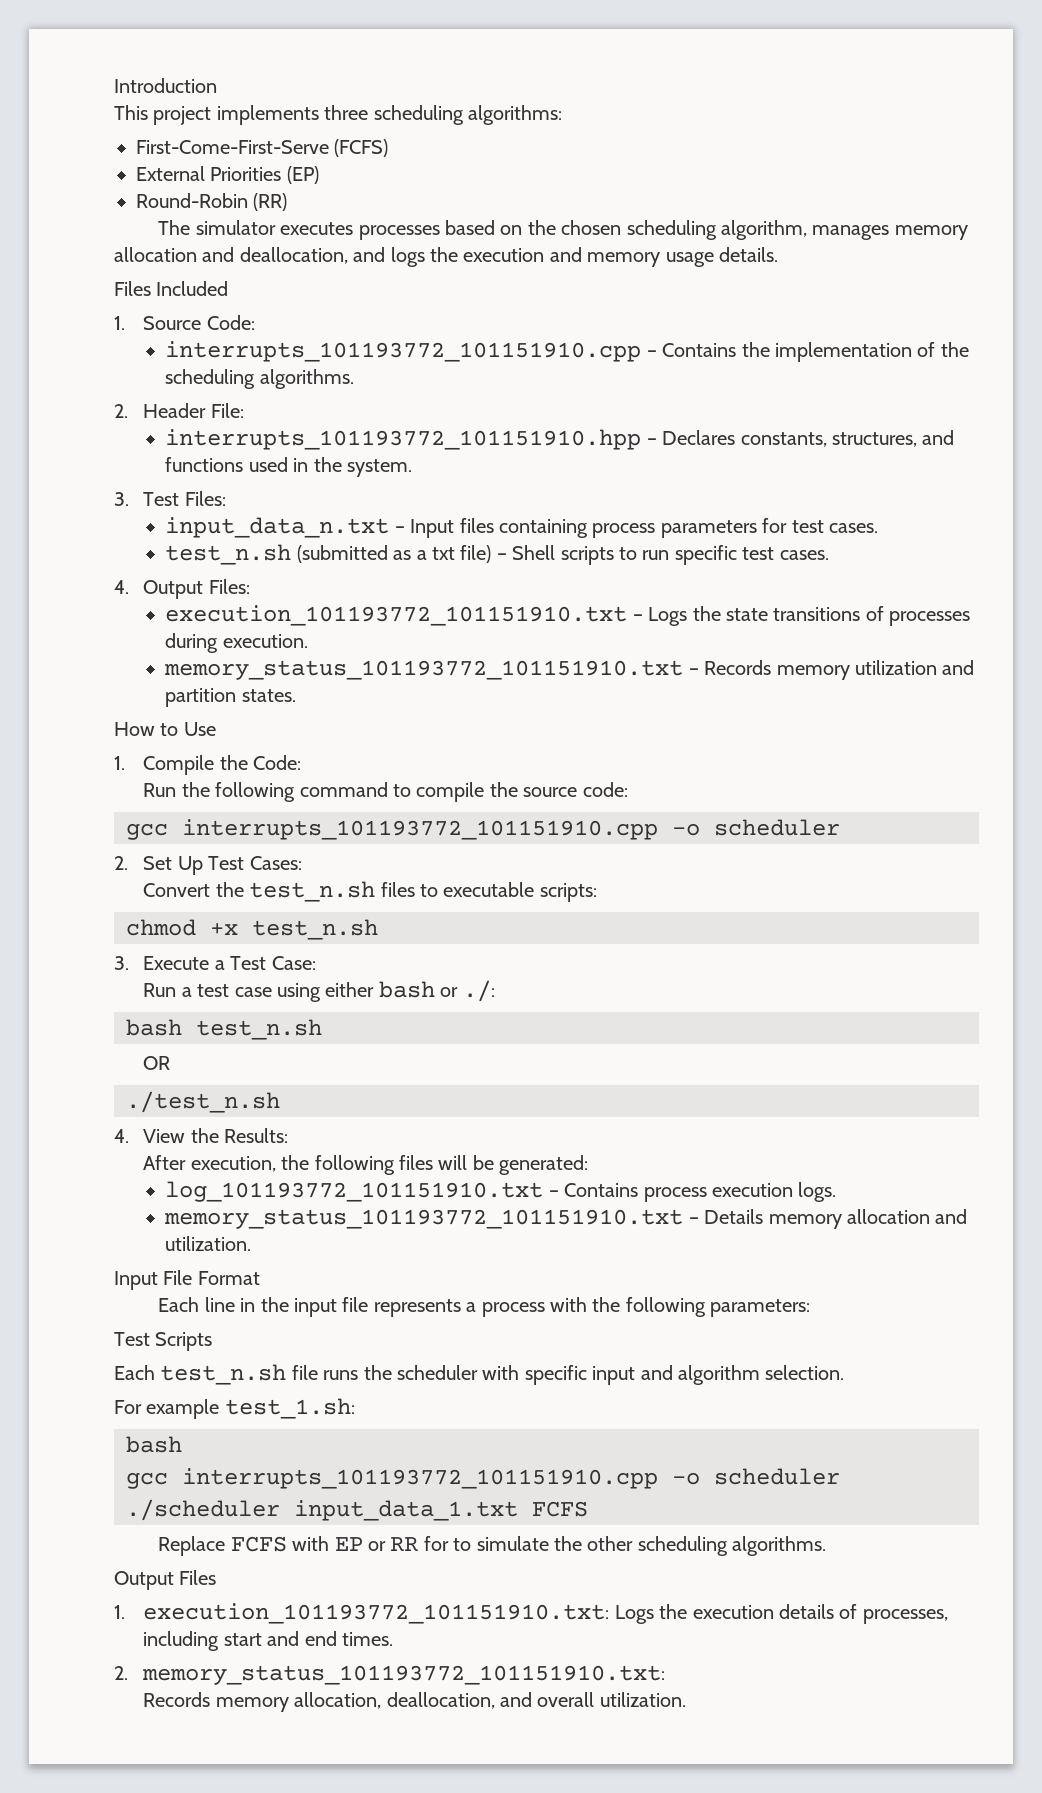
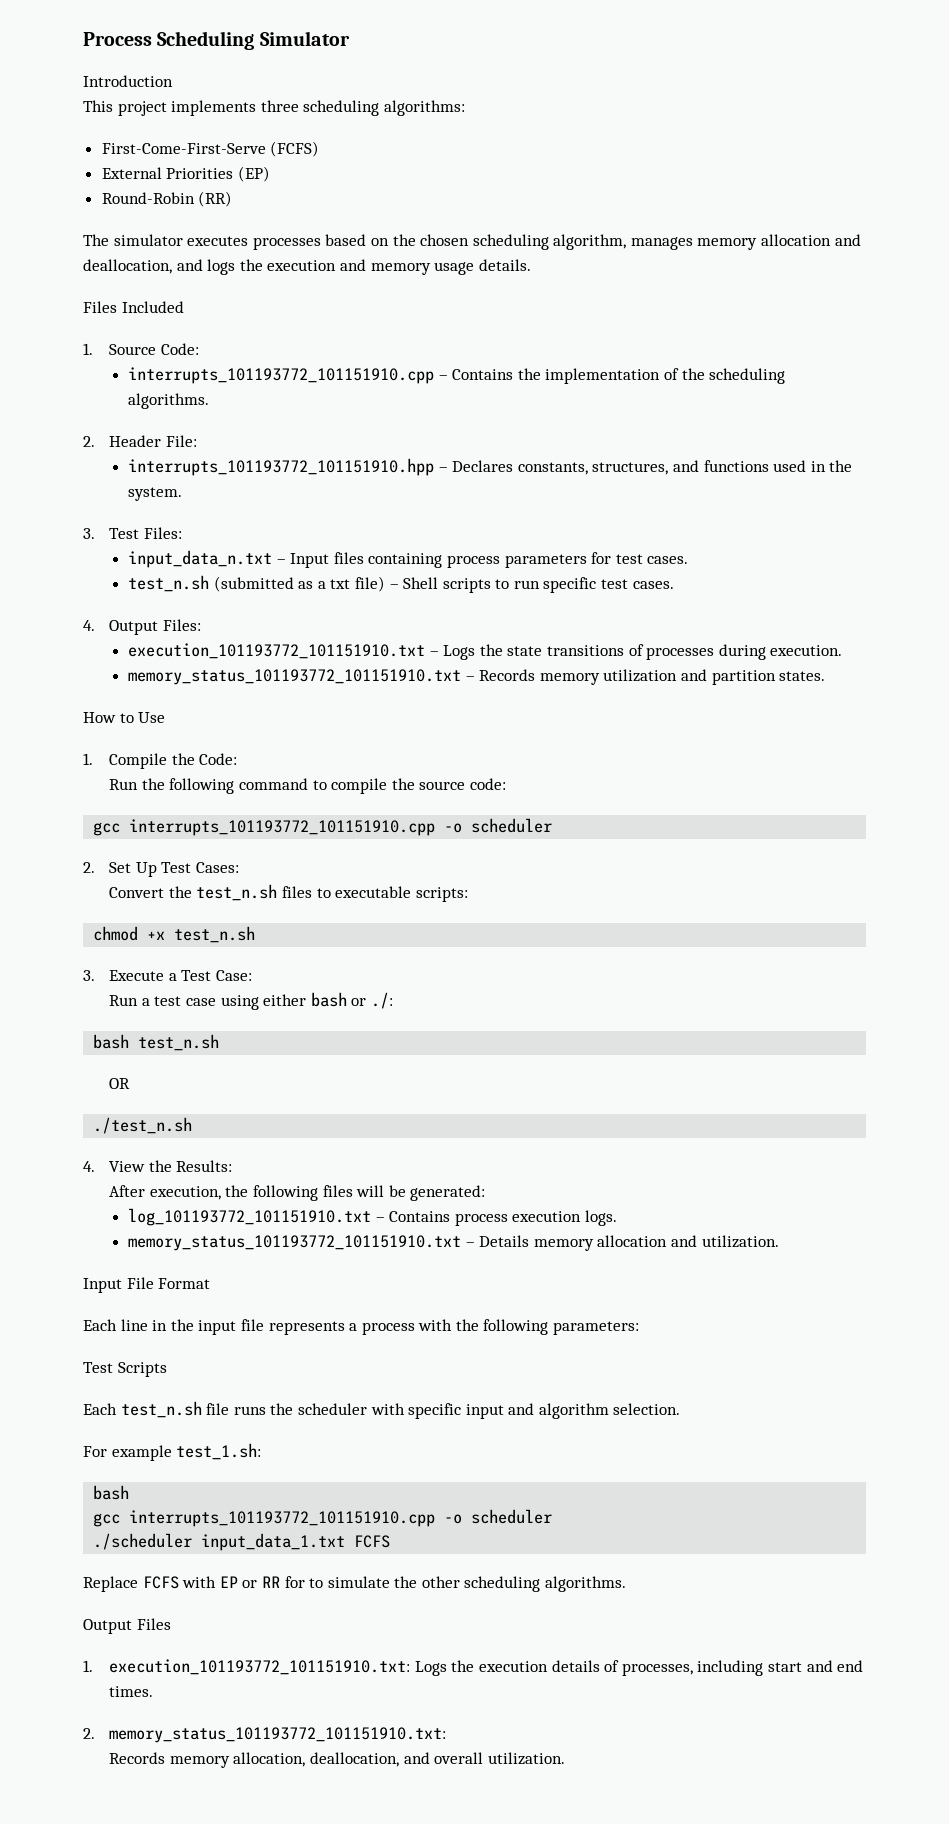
+ Process Scheduling Simulator

